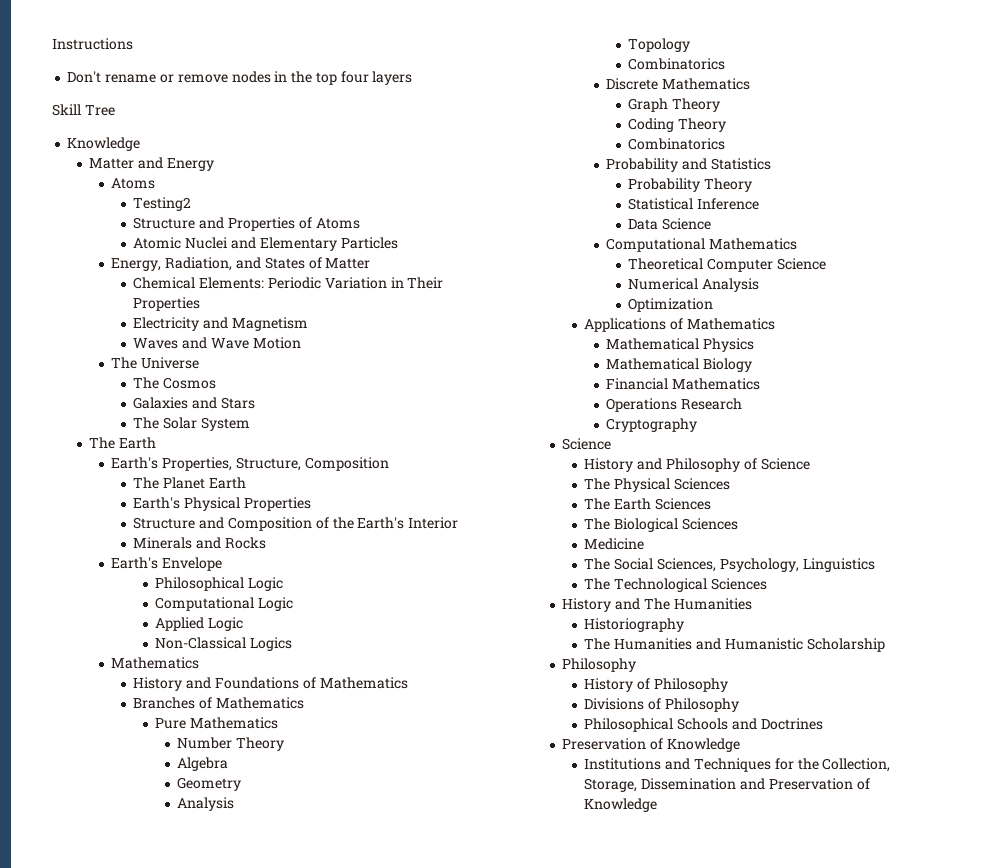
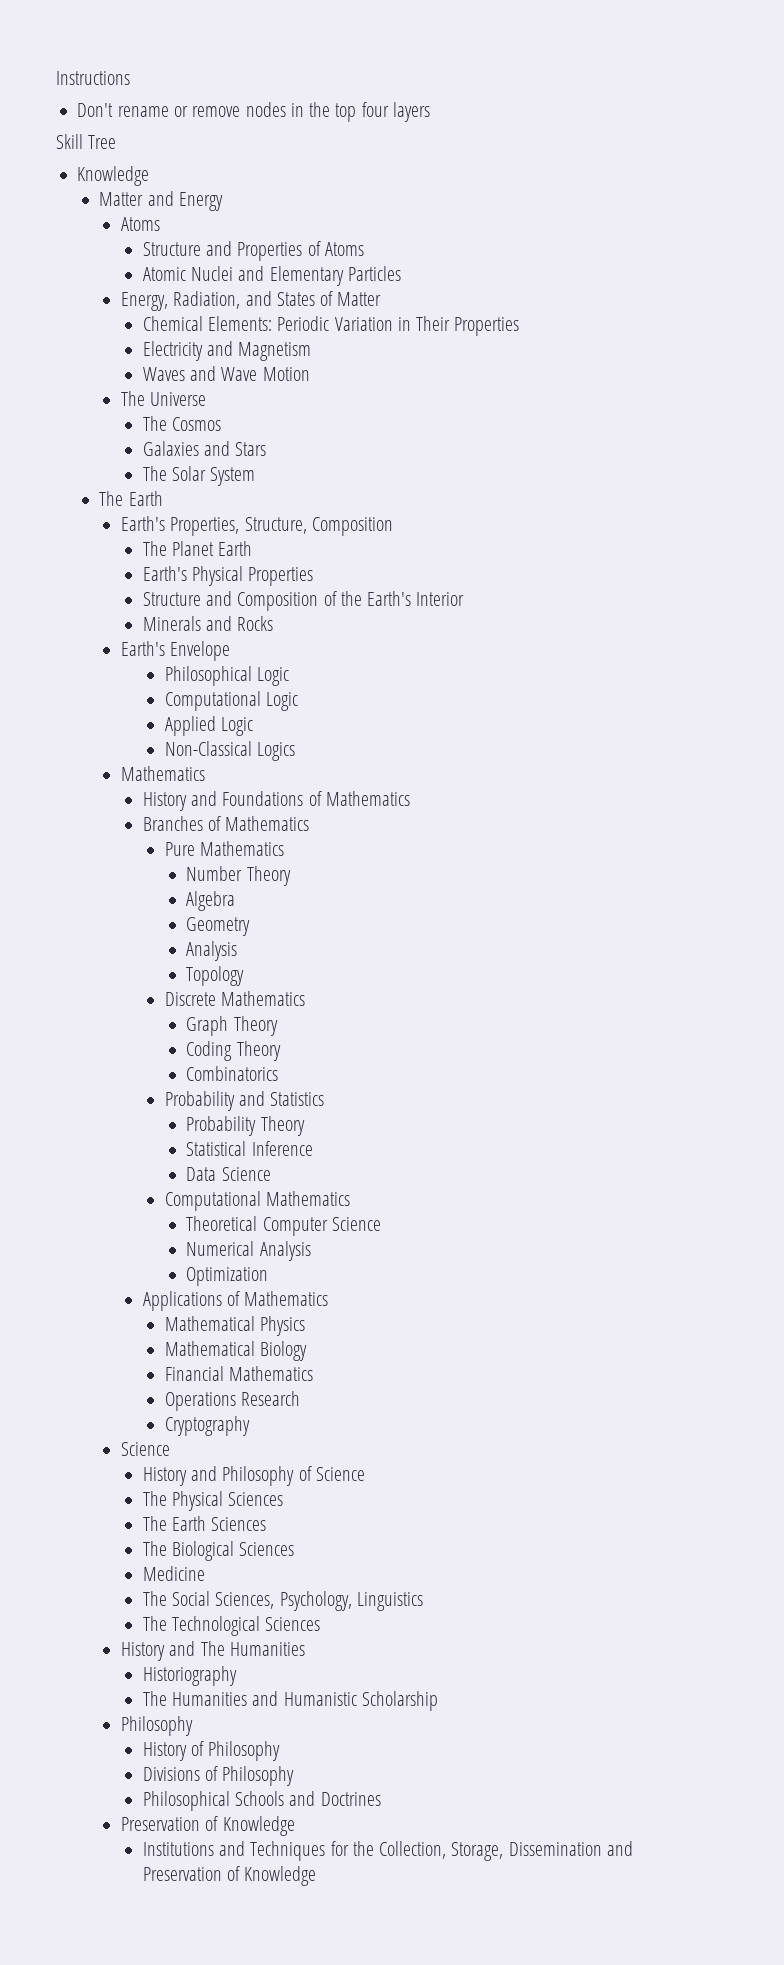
- Testing2
  Topology
- Combinatorics

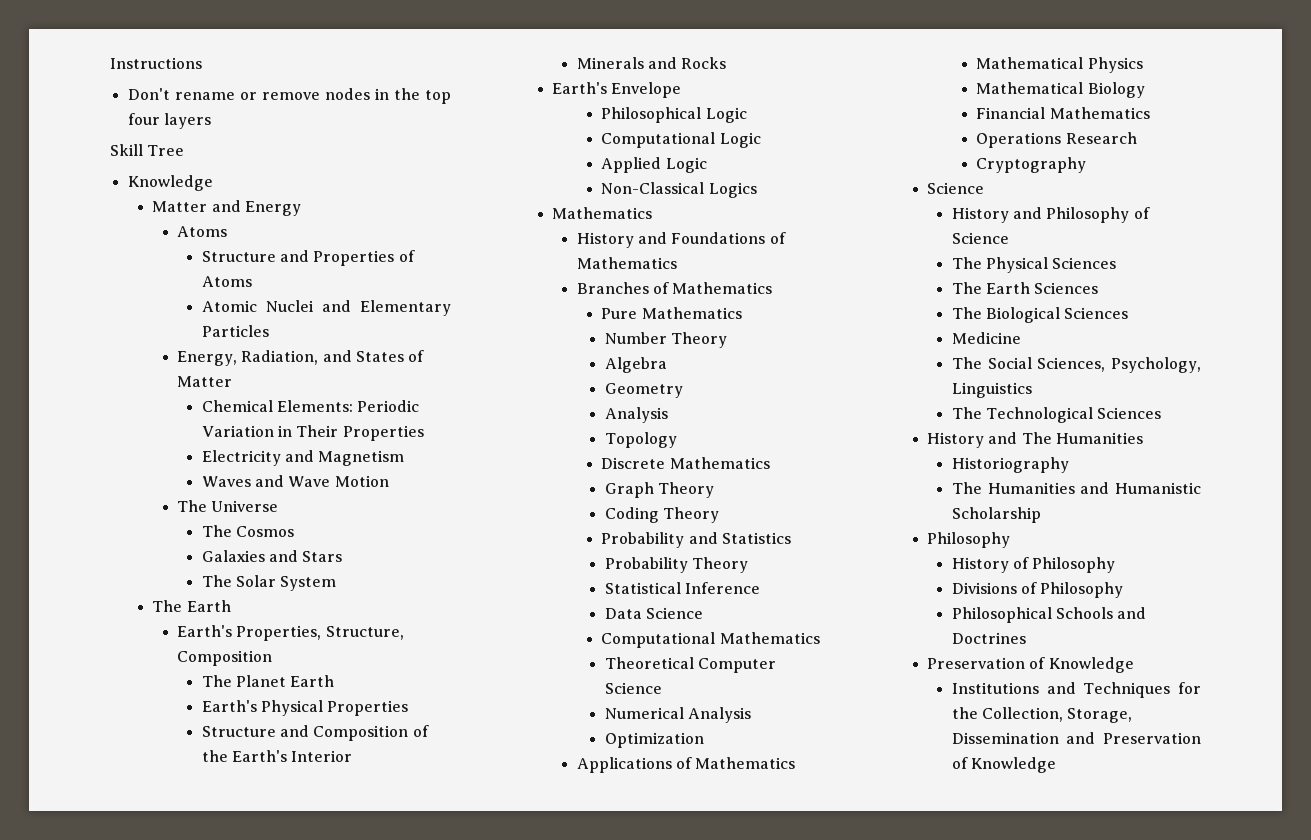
- Combinatorics

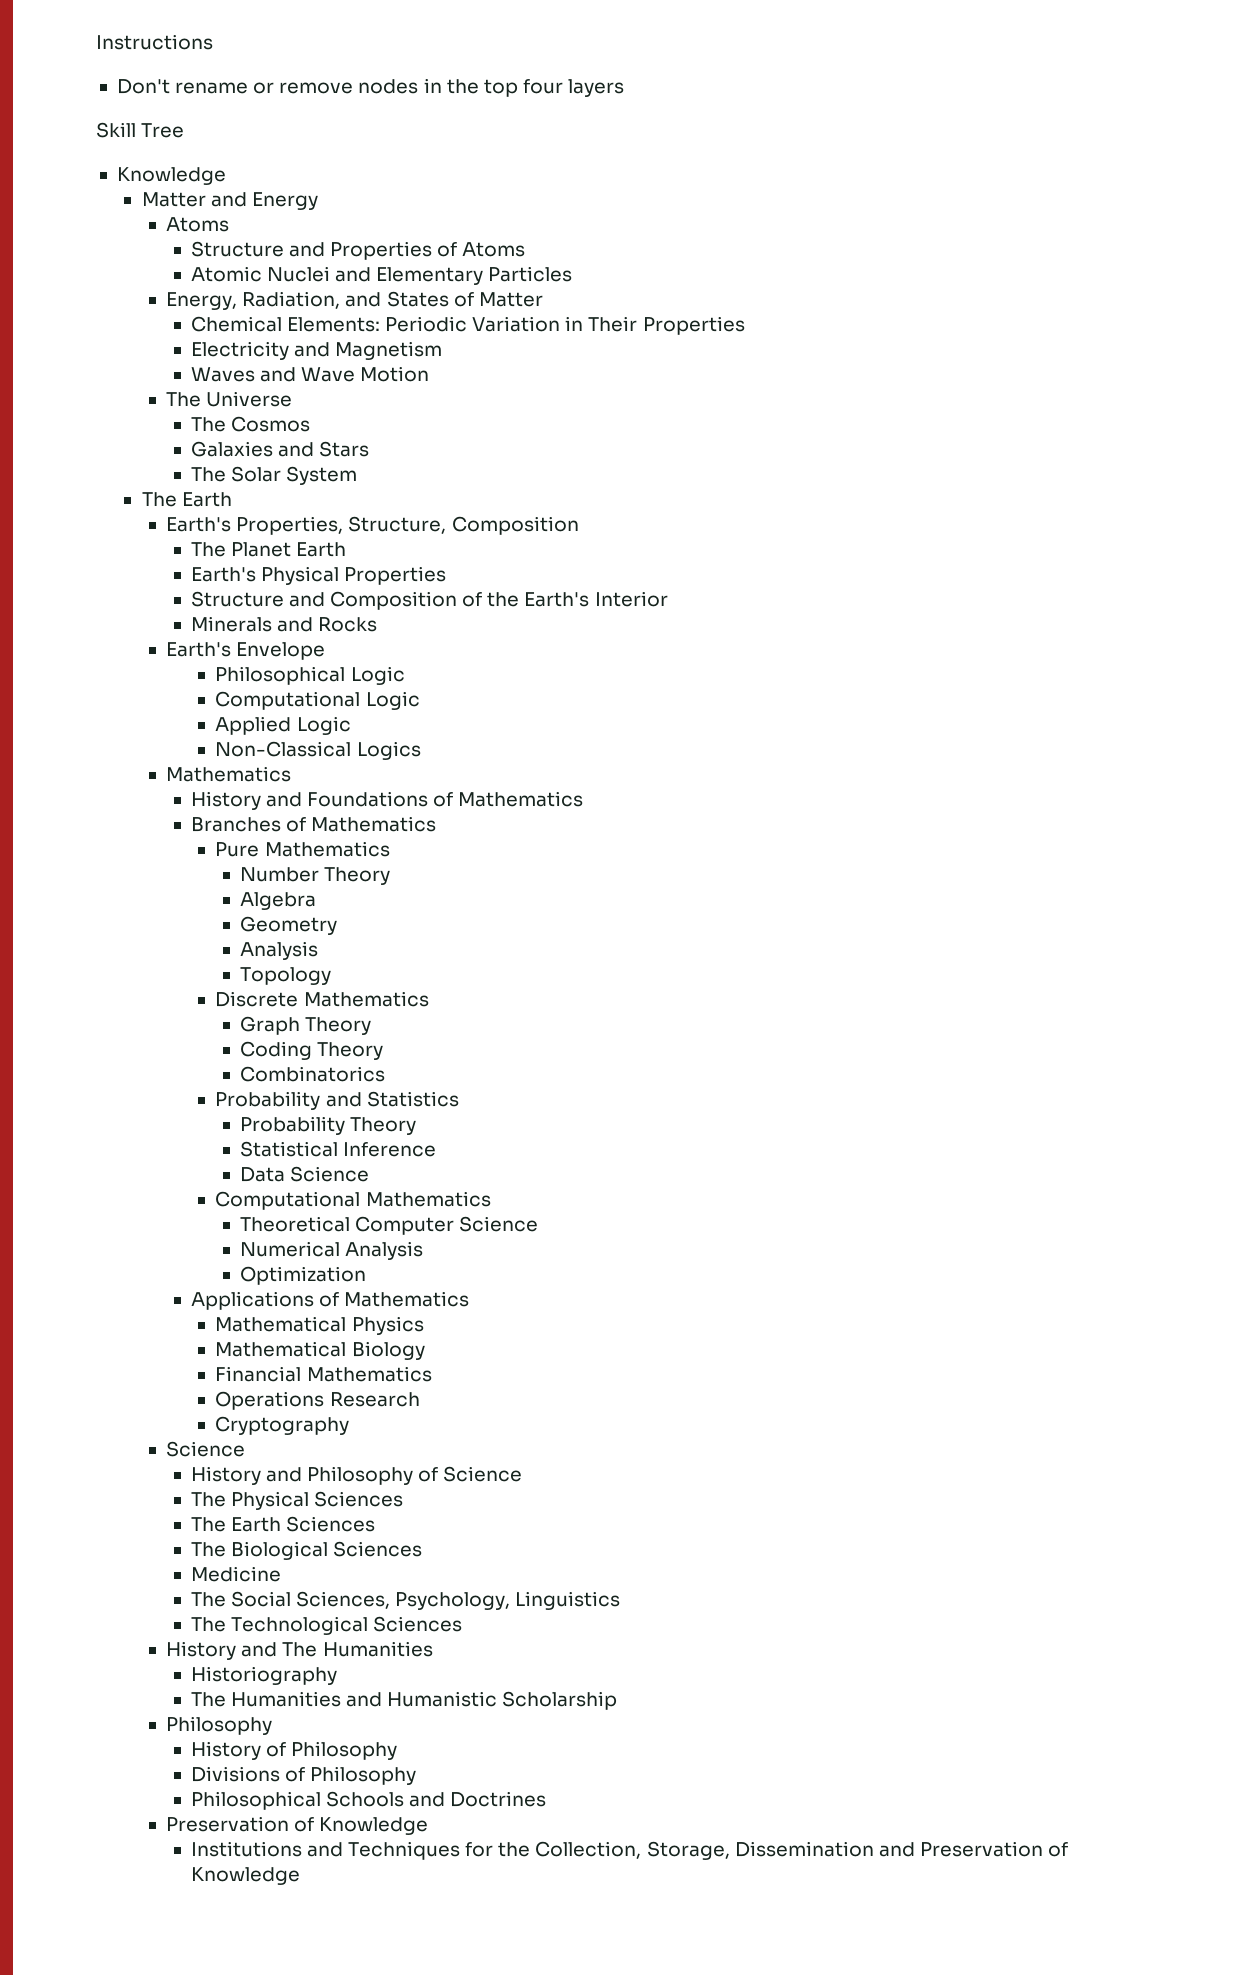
+ Combinatorics

